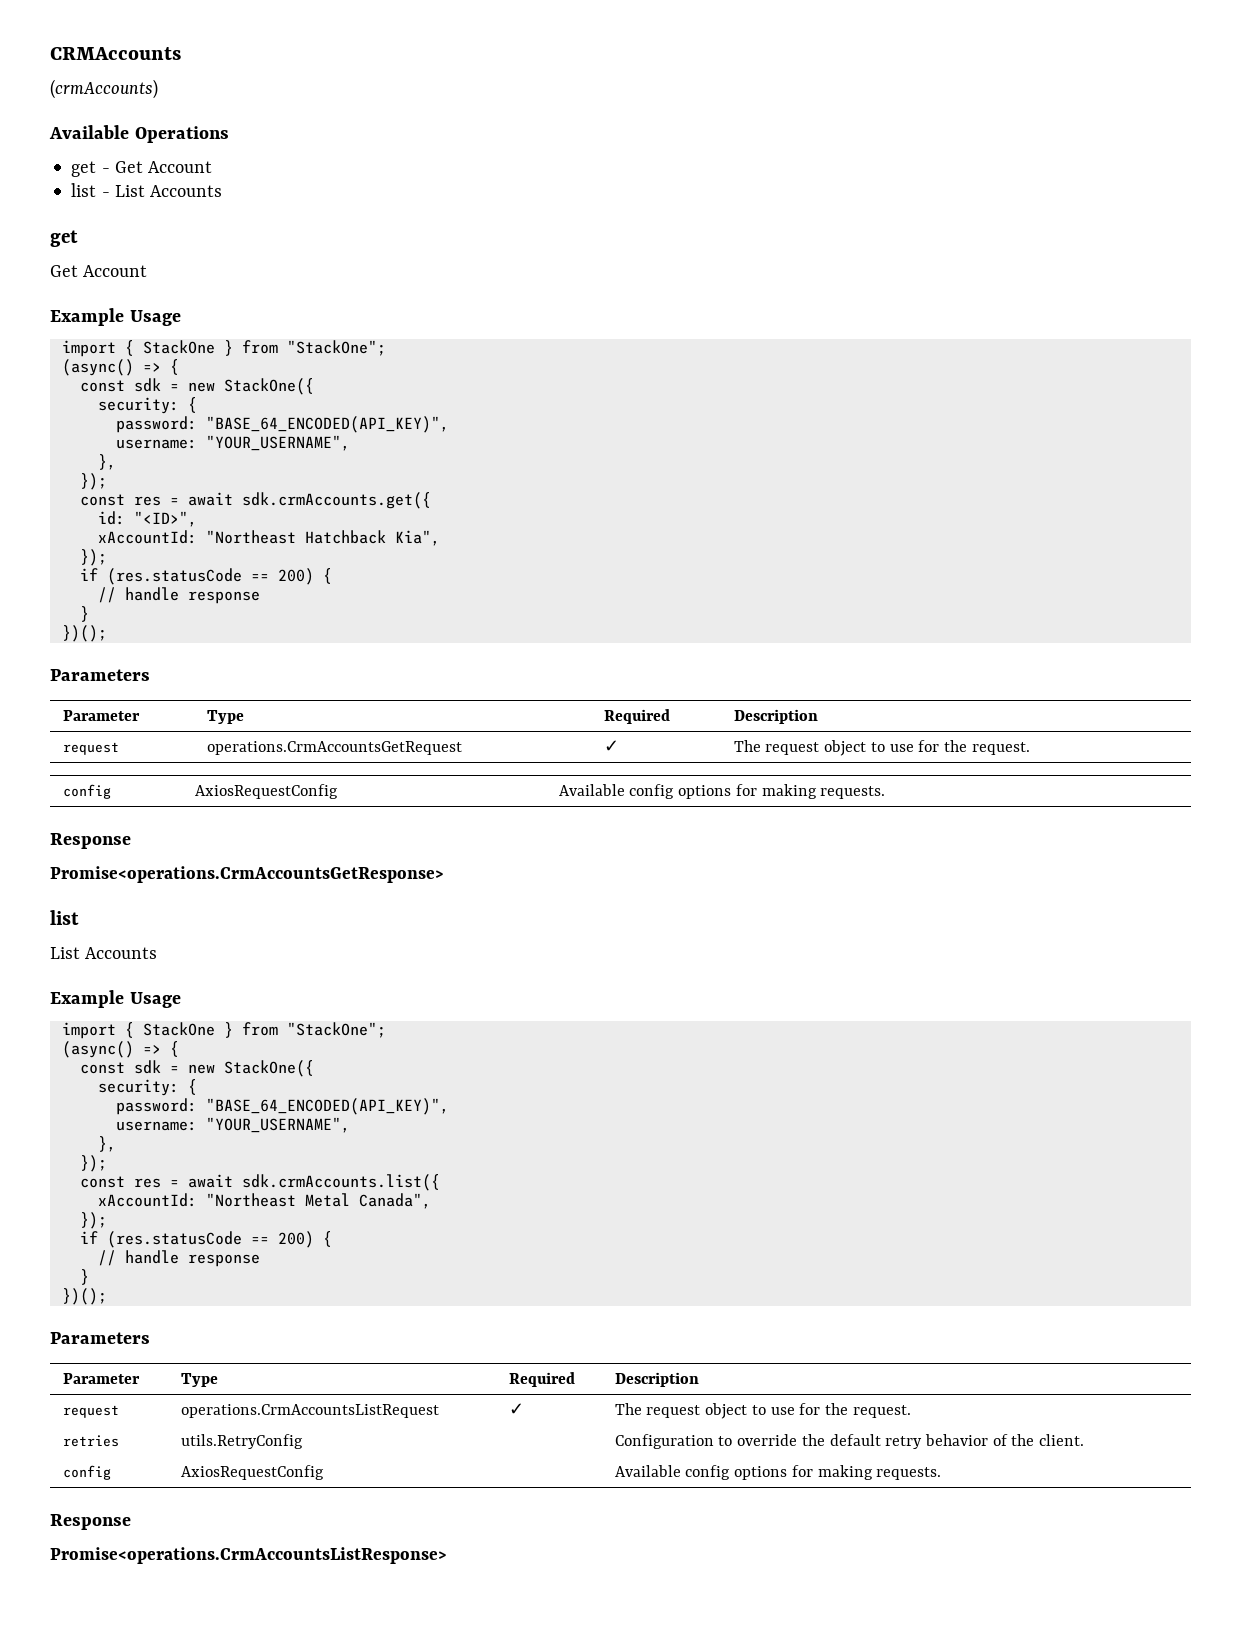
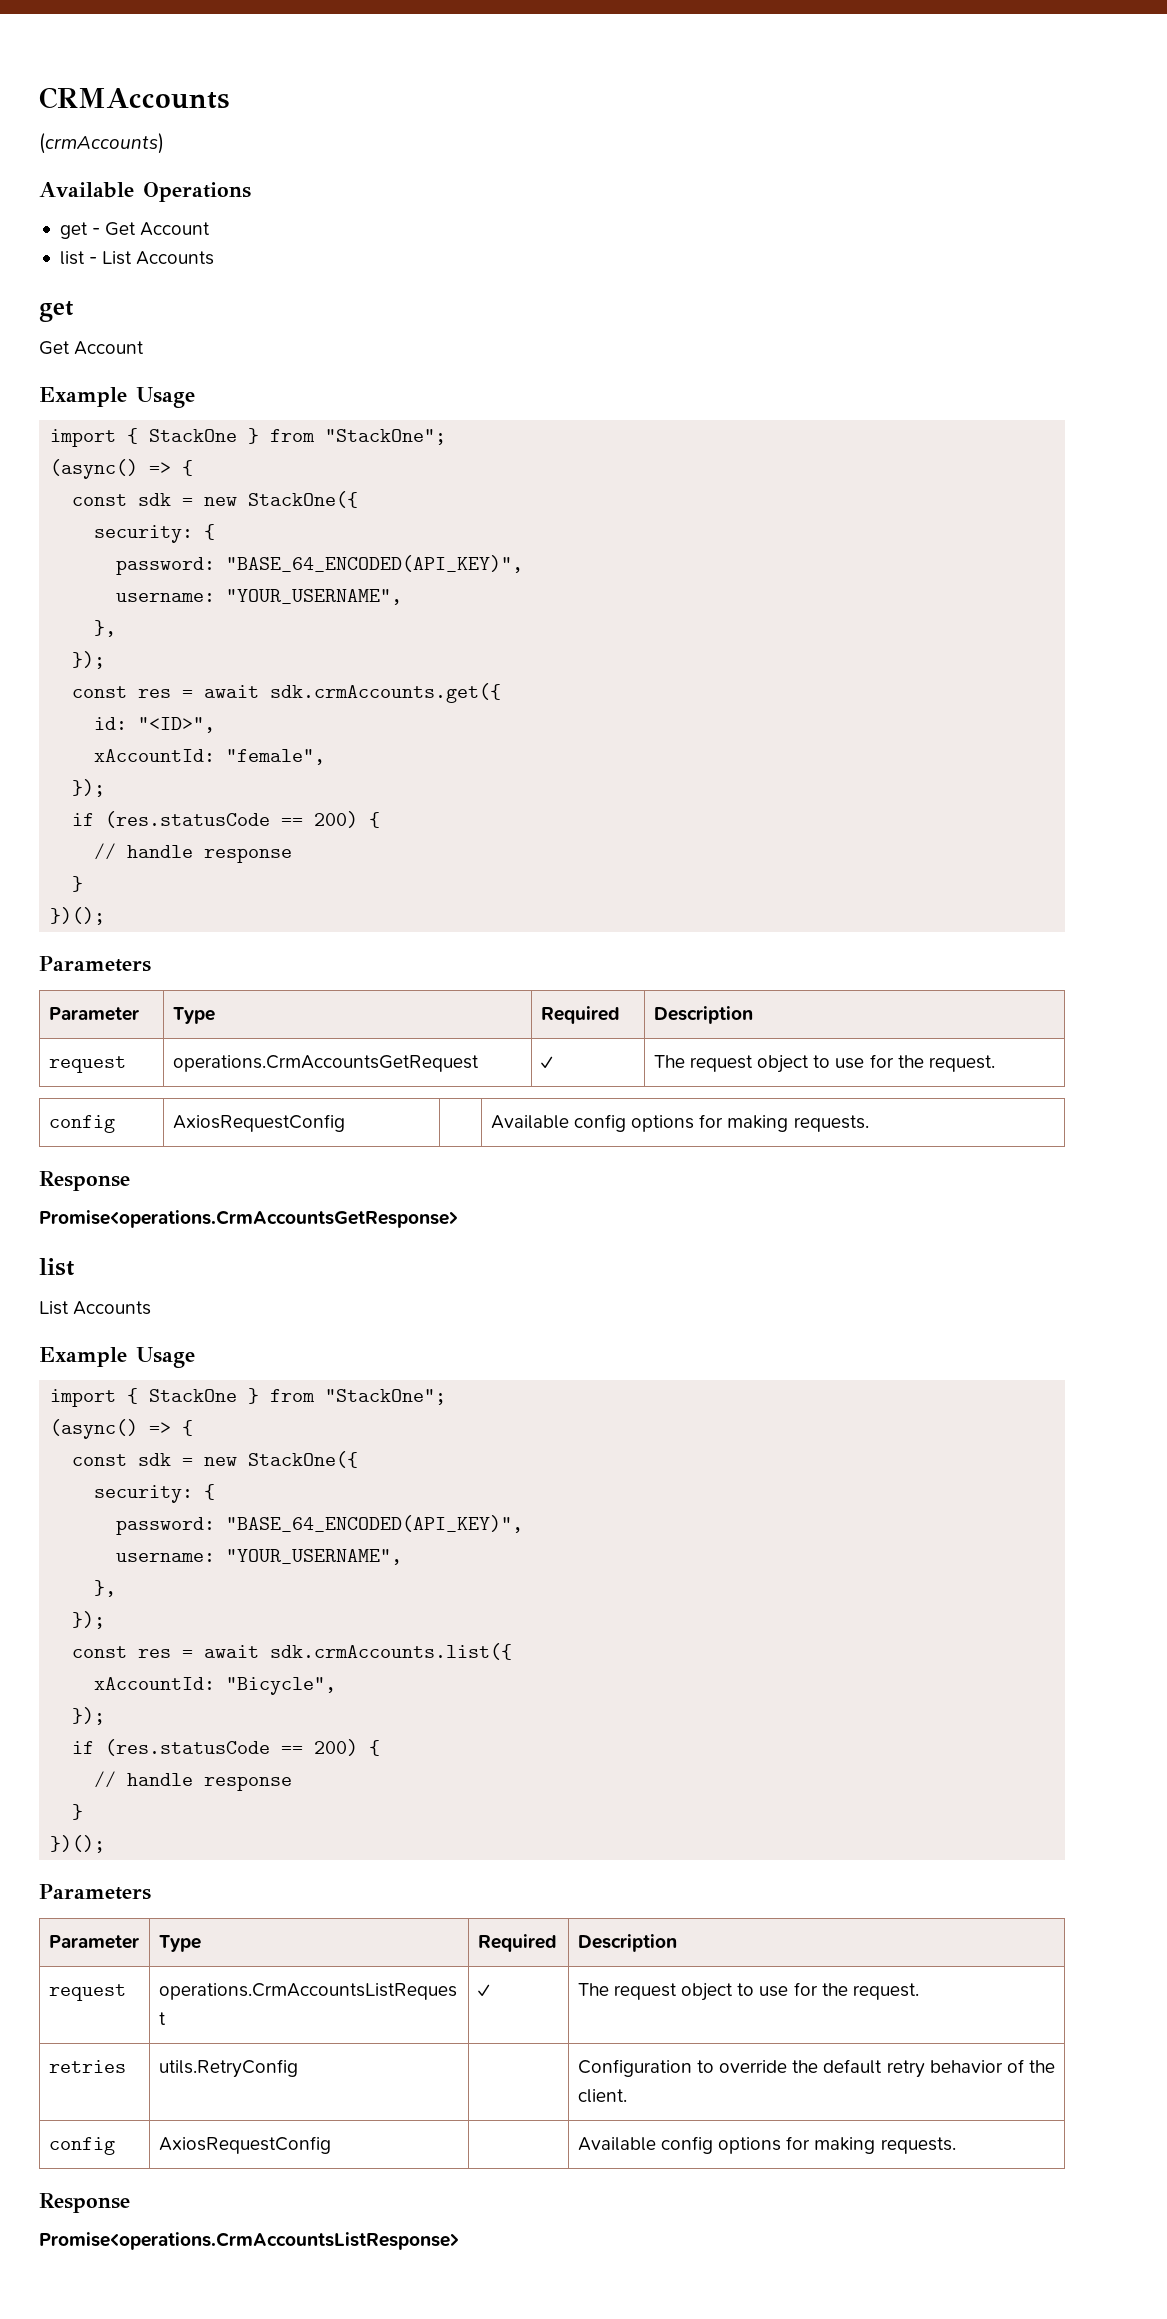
- xAccountId: "Northeast Hatchback Kia",
+ xAccountId: "female",
- xAccountId: "Northeast Metal Canada",
+ xAccountId: "Bicycle",

